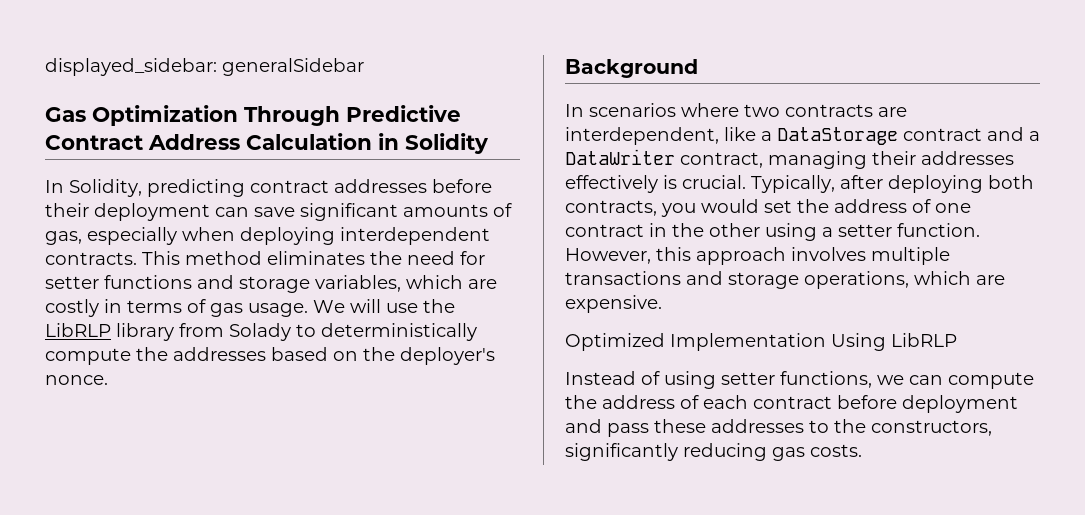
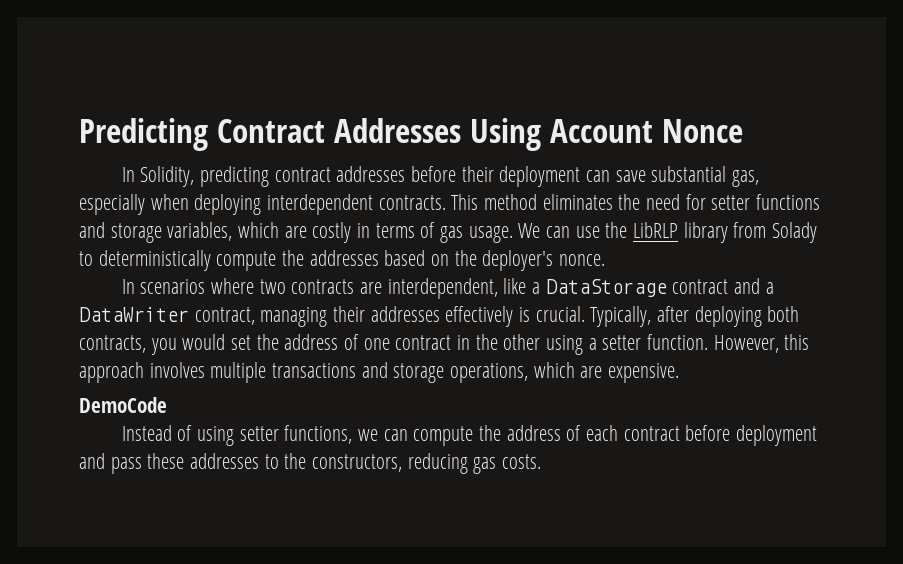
- displayed_sidebar: generalSidebar
- Gas Optimization Through Predictive Contract Address Calculation in Solidity
+ Predicting Contract Addresses Using Account Nonce
- In Solidity, predicting contract addresses before their deployment can save significant amounts of gas, especially when deploying interdependent contracts.
+ In Solidity, predicting contract addresses before their deployment can save substantial gas, especially when deploying interdependent contracts.
- We will use the LibRLP library from Solady to deterministically compute the addresses based on the deployer's nonce.
+ We can use the LibRLP library from Solady to deterministically compute the addresses based on the deployer's nonce.
- Background
- Optimized Implementation Using LibRLP
+ DemoCode
- Instead of using setter functions, we can compute the address of each contract before deployment and pass these addresses to the constructors, significantly reducing gas costs.
+ Instead of using setter functions, we can compute the address of each contract before deployment and pass these addresses to the constructors, reducing gas costs.

